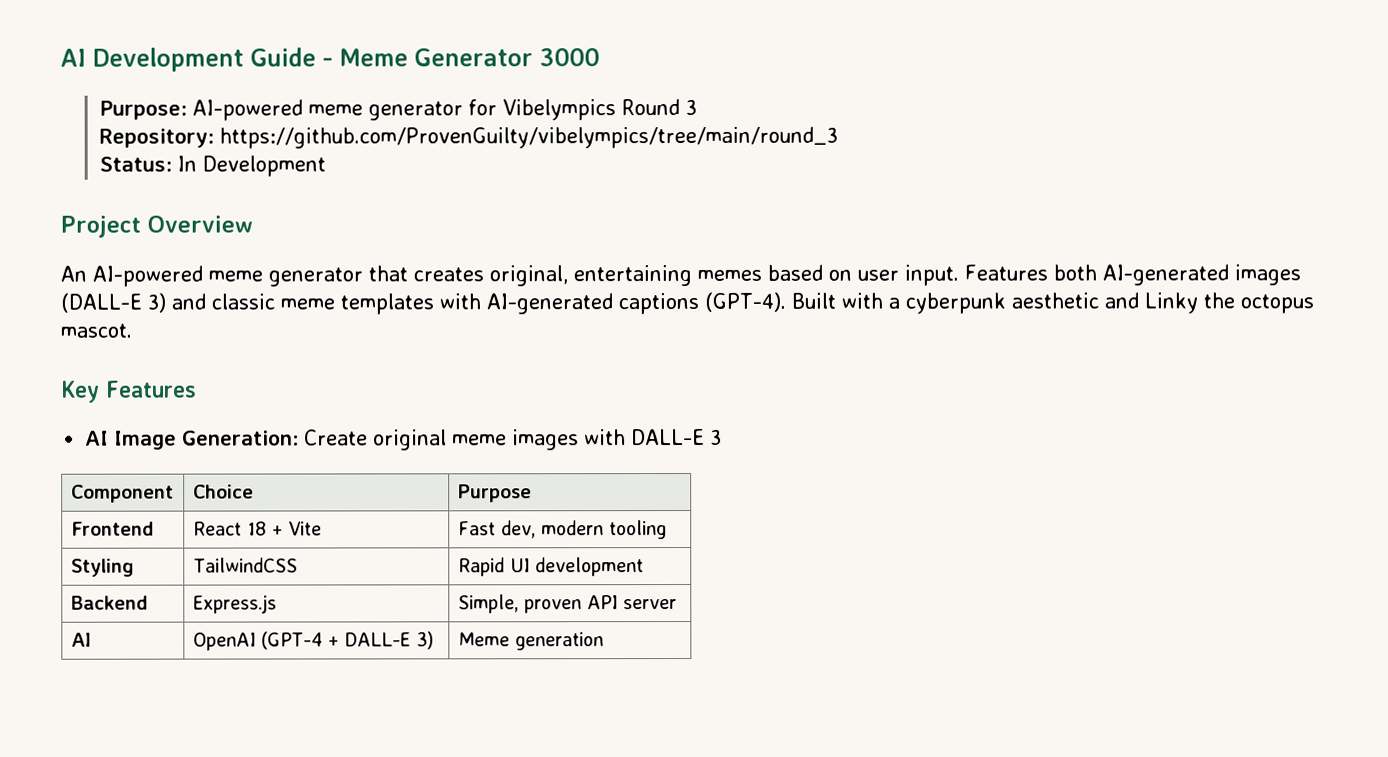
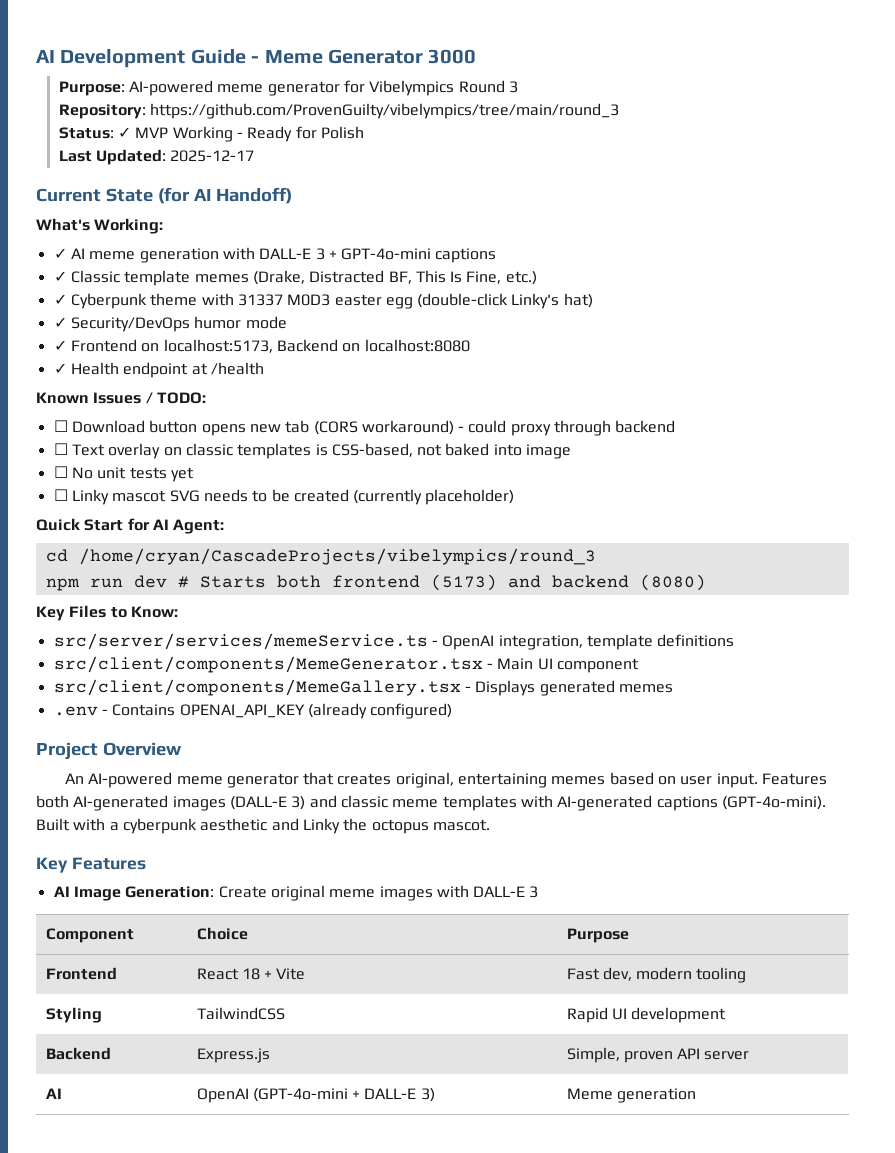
- Status: In Development
+ Status: ✓ MVP Working - Ready for Polish
+ Last Updated: 2025-12-17
+ Current State (for AI Handoff)
+ What's Working:
+ ✓ AI meme generation with DALL-E 3 + GPT-4o-mini captions
+ ✓ Classic template memes (Drake, Distracted BF, This Is Fine, etc.)
+ ✓ Cyberpunk theme with 31337 M0D3 easter egg (double-click Linky's hat)
+ ✓ Security/DevOps humor mode
+ ✓ Frontend on localhost:5173, Backend on localhost:8080
+ ✓ Health endpoint at /health
+ Known Issues / TODO:
+ ☐ Download button opens new tab (CORS workaround) - could proxy through backend
+ ☐ Text overlay on classic templates is CSS-based, not baked into image
+ ☐ No unit tests yet
+ ☐ Linky mascot SVG needs to be created (currently placeholder)
+ Quick Start for AI Agent:
+ cd /home/cryan/CascadeProjects/vibelympics/round_3
+ npm run dev # Starts both frontend (5173) and backend (8080)
+ Key Files to Know:
+ src/server/services/memeService.ts - OpenAI integration, template definitions
+ src/client/components/MemeGenerator.tsx - Main UI component
+ src/client/components/MemeGallery.tsx - Displays generated memes
+ .env - Contains OPENAI_API_KEY (already configured)
- Features both AI-generated images (DALL-E 3) and classic meme templates with AI-generated captions (GPT-4).
+ Features both AI-generated images (DALL-E 3) and classic meme templates with AI-generated captions (GPT-4o-mini).
- AI | OpenAI (GPT-4 + DALL-E 3) | Meme generation
+ AI | OpenAI (GPT-4o-mini + DALL-E 3) | Meme generation

